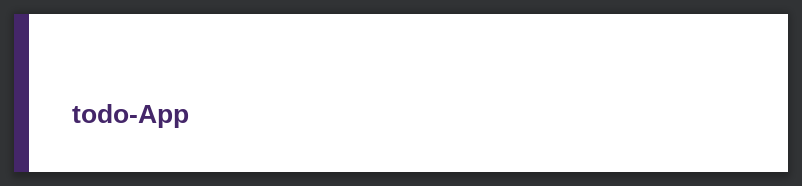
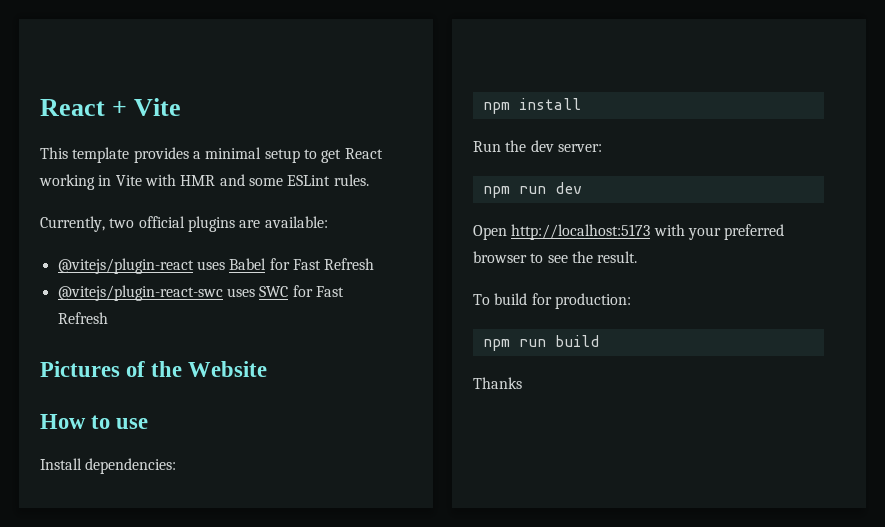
- todo-App
+ React + Vite
+ This template provides a minimal setup to get React working in Vite with HMR and some ESLint rules.
+ Currently, two official plugins are available:
+ @vitejs/plugin-react uses Babel for Fast Refresh
+ @vitejs/plugin-react-swc uses SWC for Fast Refresh
+ Pictures of the Website
+ How to use
+ Install dependencies:
+ npm install
+ Run the dev server:
+ npm run dev
+ Open http://localhost:5173 with your preferred browser to see the result.
+ To build for production:
+ npm run build
+ Thanks

